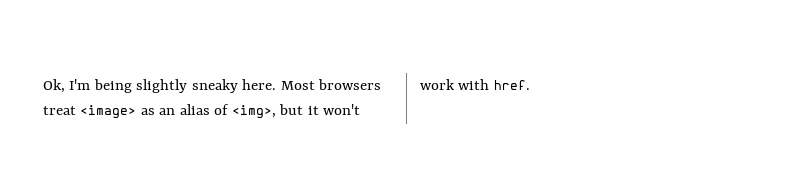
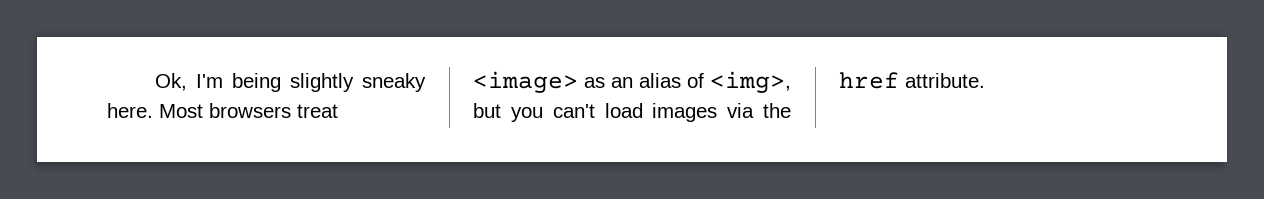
- Most browsers treat <image> as an alias of <img>, but it won't work with href.
+ Most browsers treat <image> as an alias of <img>, but you can't load images via the href attribute.

